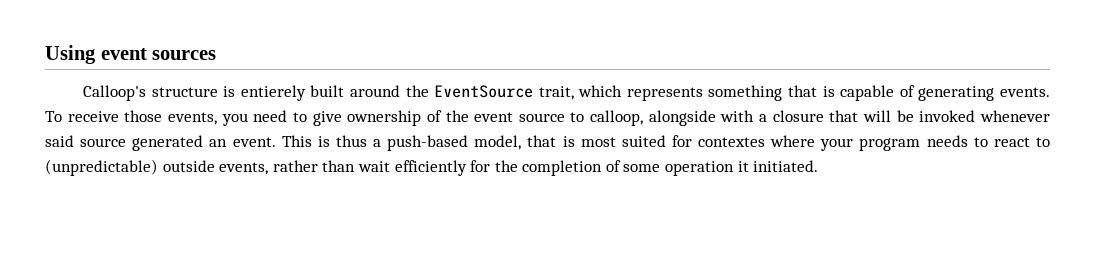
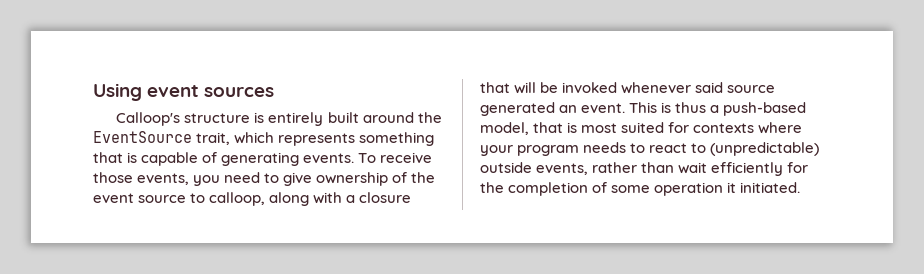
- Calloop's structure is entierely built around the EventSource trait, which represents something that is capable of generating events.
+ Calloop's structure is entirely built around the EventSource trait, which represents something that is capable of generating events.
- To receive those events, you need to give ownership of the event source to calloop, alongside with a closure that will be invoked whenever said source generated an event.
+ To receive those events, you need to give ownership of the event source to calloop, along with a closure that will be invoked whenever said source generated an event.
- This is thus a push-based model, that is most suited for contextes where your program needs to react to (unpredictable) outside events, rather than wait efficiently for the completion of some operation it initiated.
+ This is thus a push-based model, that is most suited for contexts where your program needs to react to (unpredictable) outside events, rather than wait efficiently for the completion of some operation it initiated.

